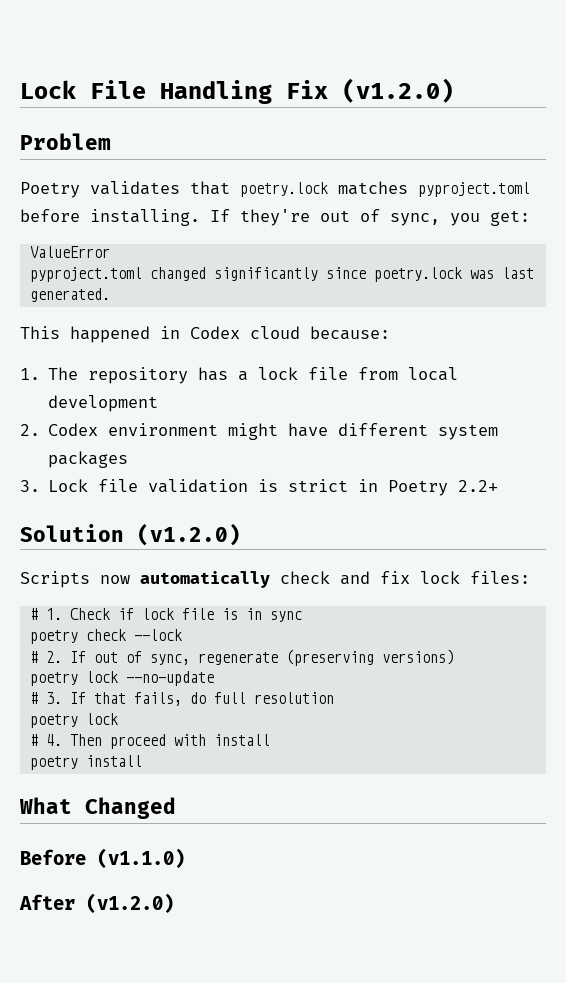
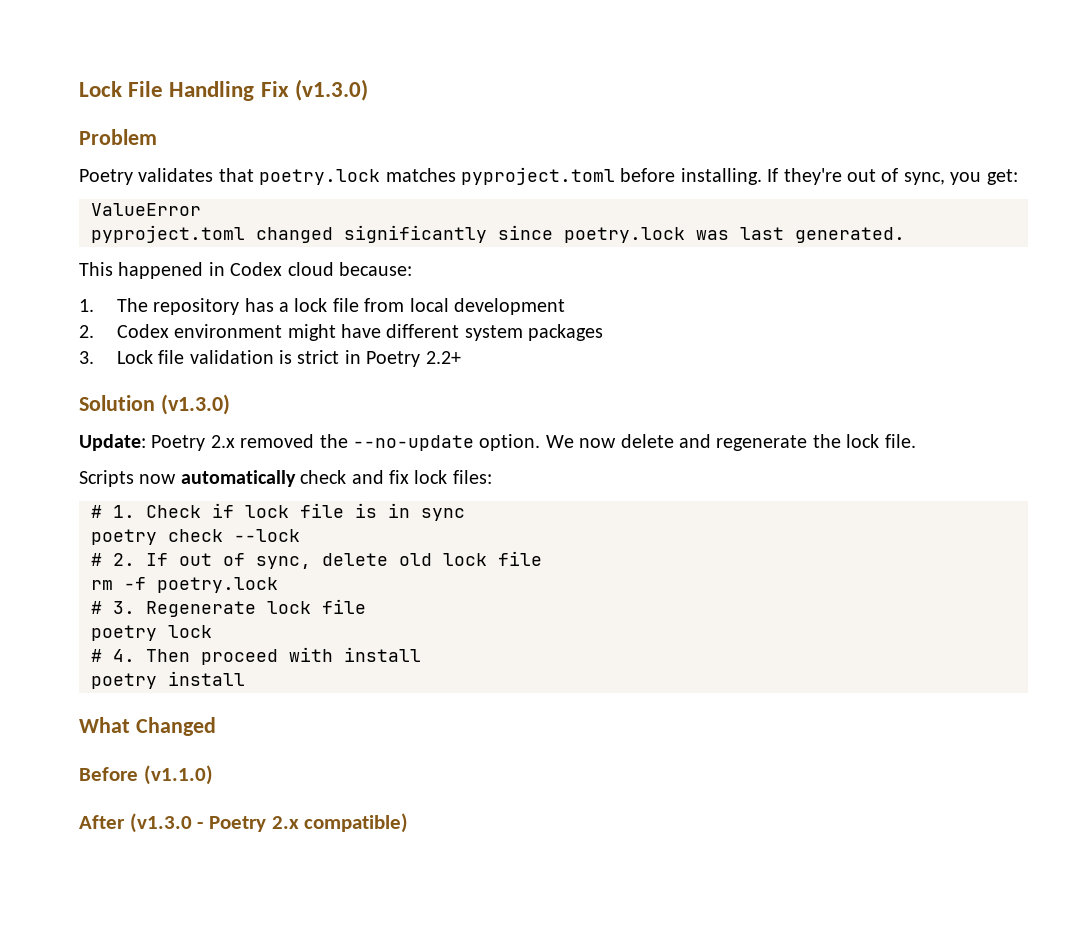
- Lock File Handling Fix (v1.2.0)
+ Lock File Handling Fix (v1.3.0)
- Solution (v1.2.0)
+ Solution (v1.3.0)
+ Update: Poetry 2.x removed the --no-update option. We now delete and regenerate the lock file.
- # 2. If out of sync, regenerate (preserving versions)
- poetry lock --no-update
- # 3. If that fails, do full resolution
+ # 2. If out of sync, delete old lock file
+ rm -f poetry.lock
+ # 3. Regenerate lock file
- After (v1.2.0)
+ After (v1.3.0 - Poetry 2.x compatible)

